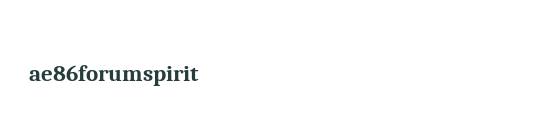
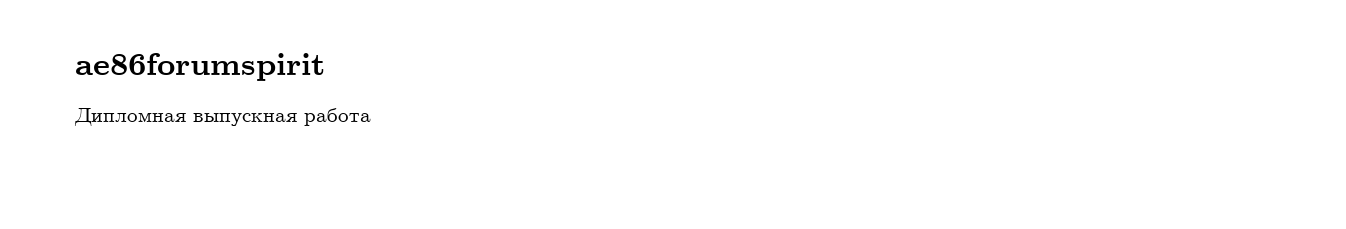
+ Дипломная выпускная работа

